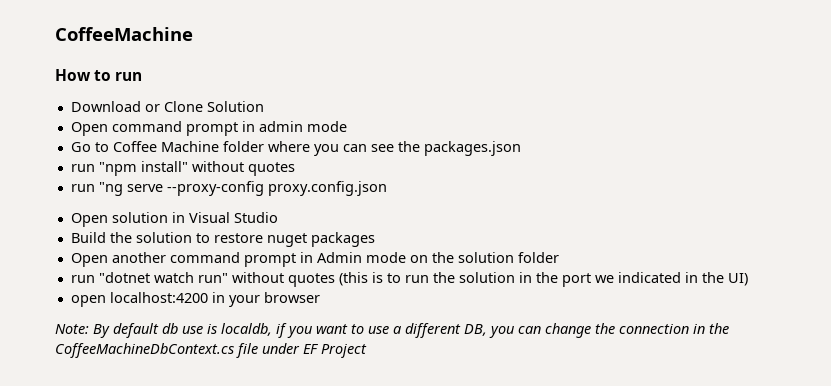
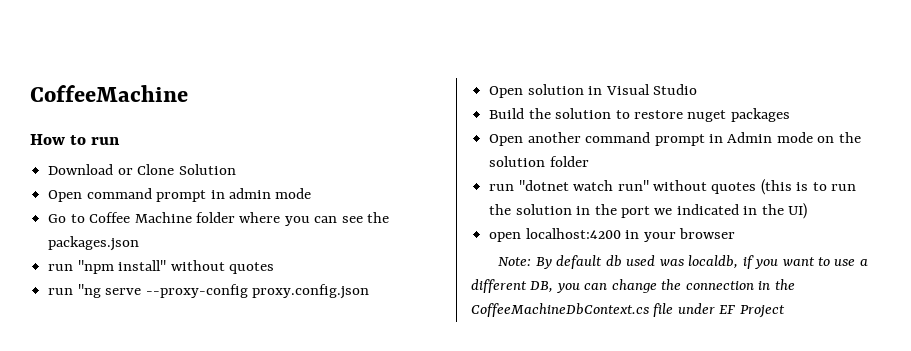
- Note: By default db use is localdb, if you want to use a different DB, you can change the connection in the CoffeeMachineDbContext.cs file under EF Project
+ Note: By default db used was localdb, if you want to use a different DB, you can change the connection in the CoffeeMachineDbContext.cs file under EF Project

